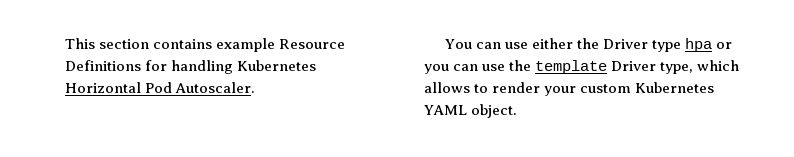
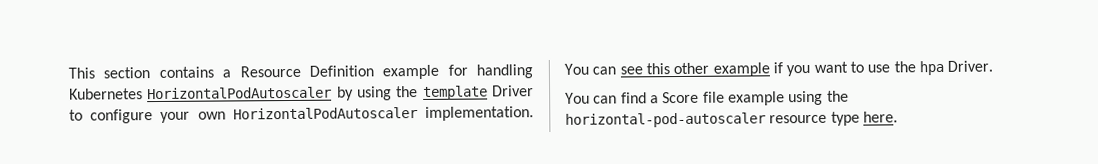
- This section contains example Resource Definitions for handling Kubernetes Horizontal Pod Autoscaler.
- You can use either the Driver type hpa or you can use the template Driver type, which allows to render your custom Kubernetes YAML object.
+ This section contains a Resource Definition example for handling Kubernetes HorizontalPodAutoscaler by using the template Driver to configure your own HorizontalPodAutoscaler implementation. You can see this other example if you want to use the hpa Driver.
+ You can find a Score file example using the horizontal-pod-autoscaler resource type here.

